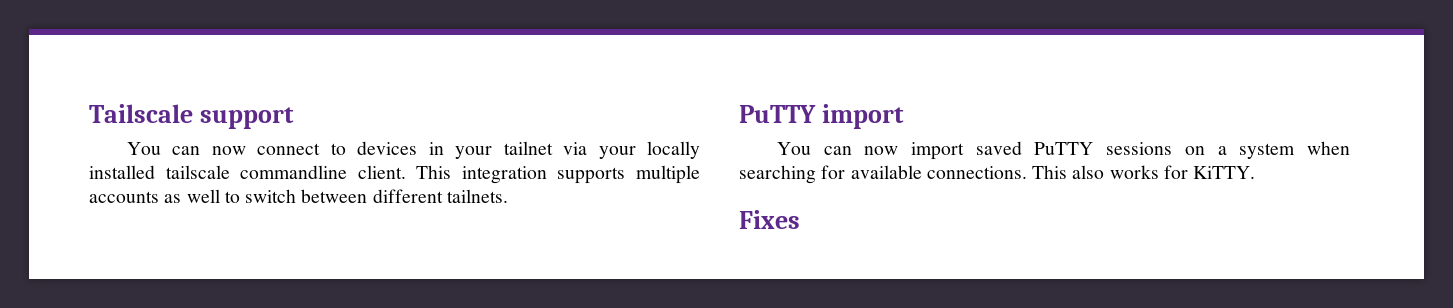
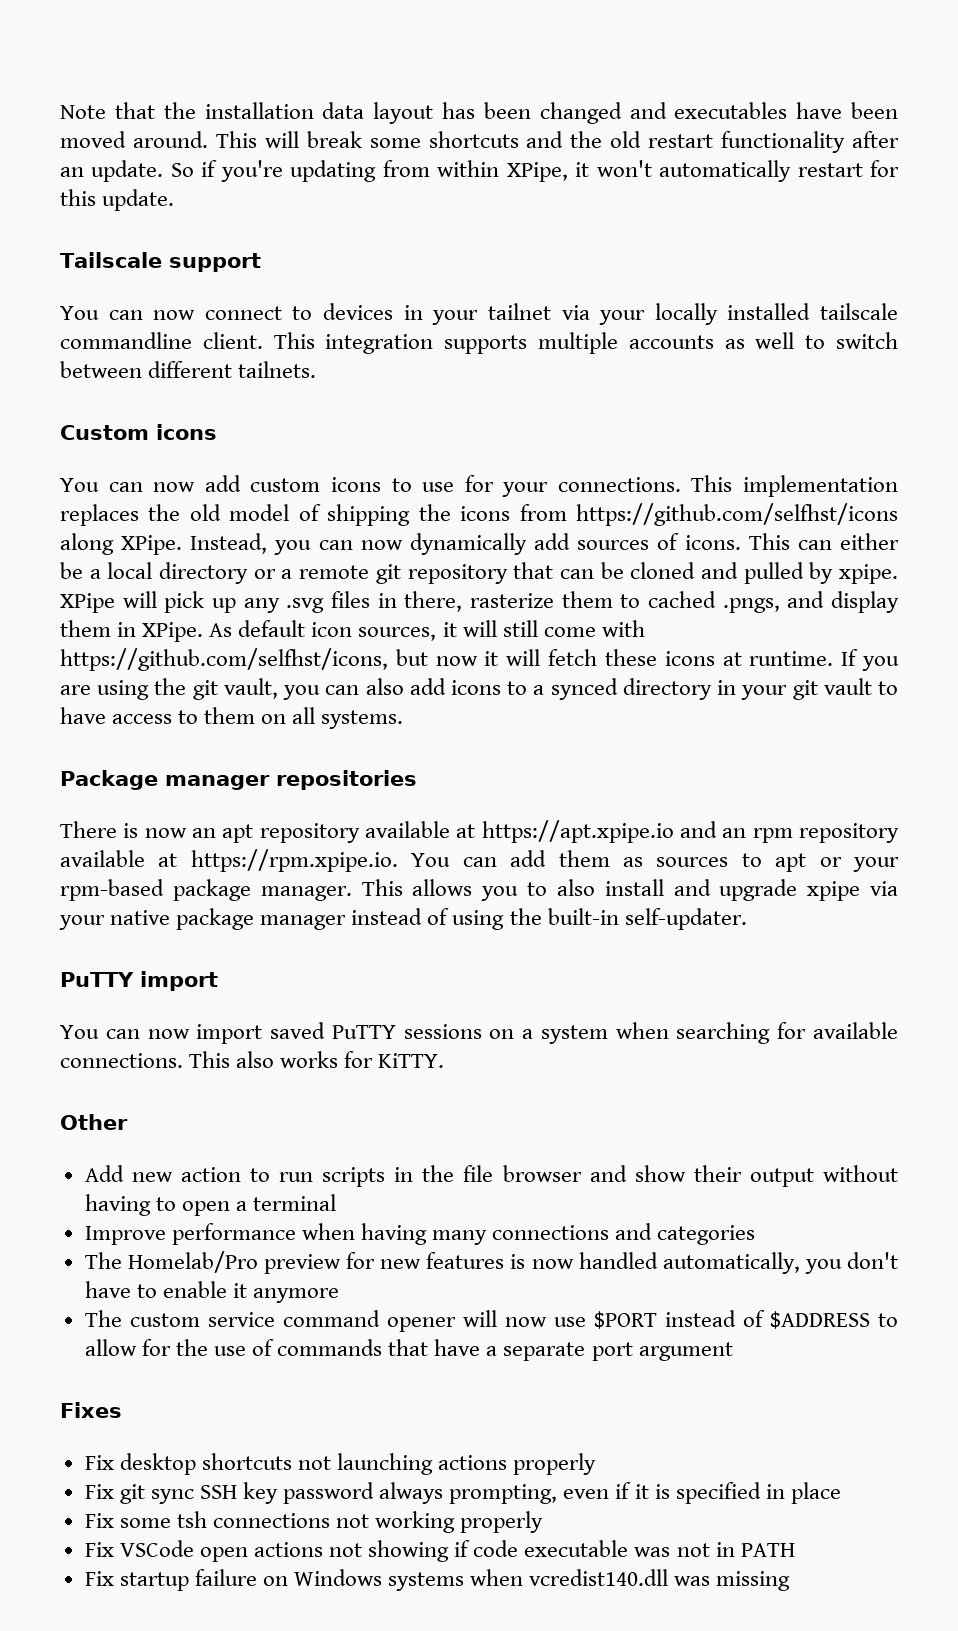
+ Note that the installation data layout has been changed and executables have been moved around. This will break some shortcuts and the old restart functionality after an update. So if you're updating from within XPipe, it won't automatically restart for this update.
+ Custom icons
+ You can now add custom icons to use for your connections. This implementation replaces the old model of shipping the icons from https://github.com/selfhst/icons along XPipe. Instead, you can now dynamically add sources of icons. This can either be a local directory or a remote git repository that can be cloned and pulled by xpipe. XPipe will pick up any .svg files in there, rasterize them to cached .pngs, and display them in XPipe. As default icon sources, it will still come with https://github.com/selfhst/icons, but now it will fetch these icons at runtime. If you are using the git vault, you can also add icons to a synced directory in your git vault to have access to them on all systems.
+ Package manager repositories
+ There is now an apt repository available at https://apt.xpipe.io and an rpm repository available at https://rpm.xpipe.io. You can add them as sources to apt or your rpm-based package manager. This allows you to also install and upgrade xpipe via your native package manager instead of using the built-in self-updater.
+ Other
+ Add new action to run scripts in the file browser and show their output without having to open a terminal
+ Improve performance when having many connections and categories
+ The Homelab/Pro preview for new features is now handled automatically, you don't have to enable it anymore
+ The custom service command opener will now use $PORT instead of $ADDRESS to allow for the use of commands that have a separate port argument
  Fixes
+ Fix desktop shortcuts not launching actions properly
+ Fix git sync SSH key password always prompting, even if it is specified in place
+ Fix some tsh connections not working properly
+ Fix VSCode open actions not showing if code executable was not in PATH
+ Fix startup failure on Windows systems when vcredist140.dll was missing

